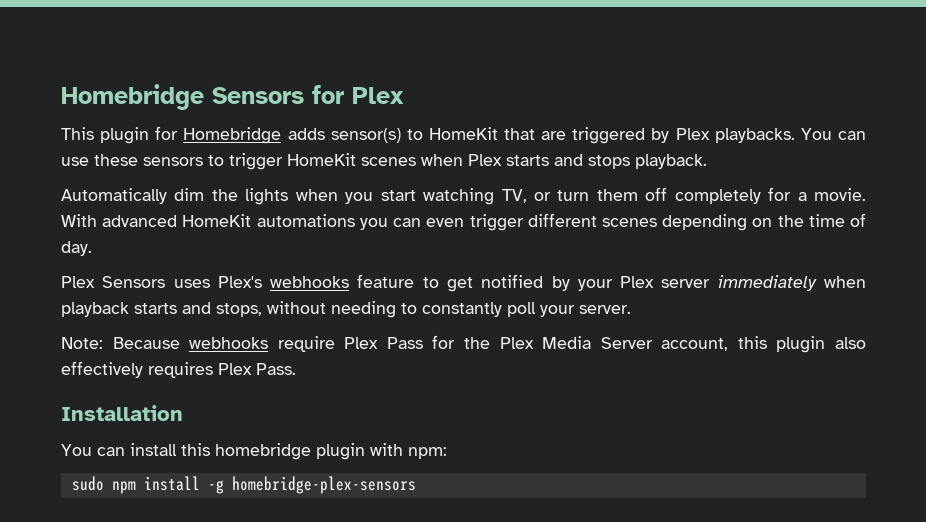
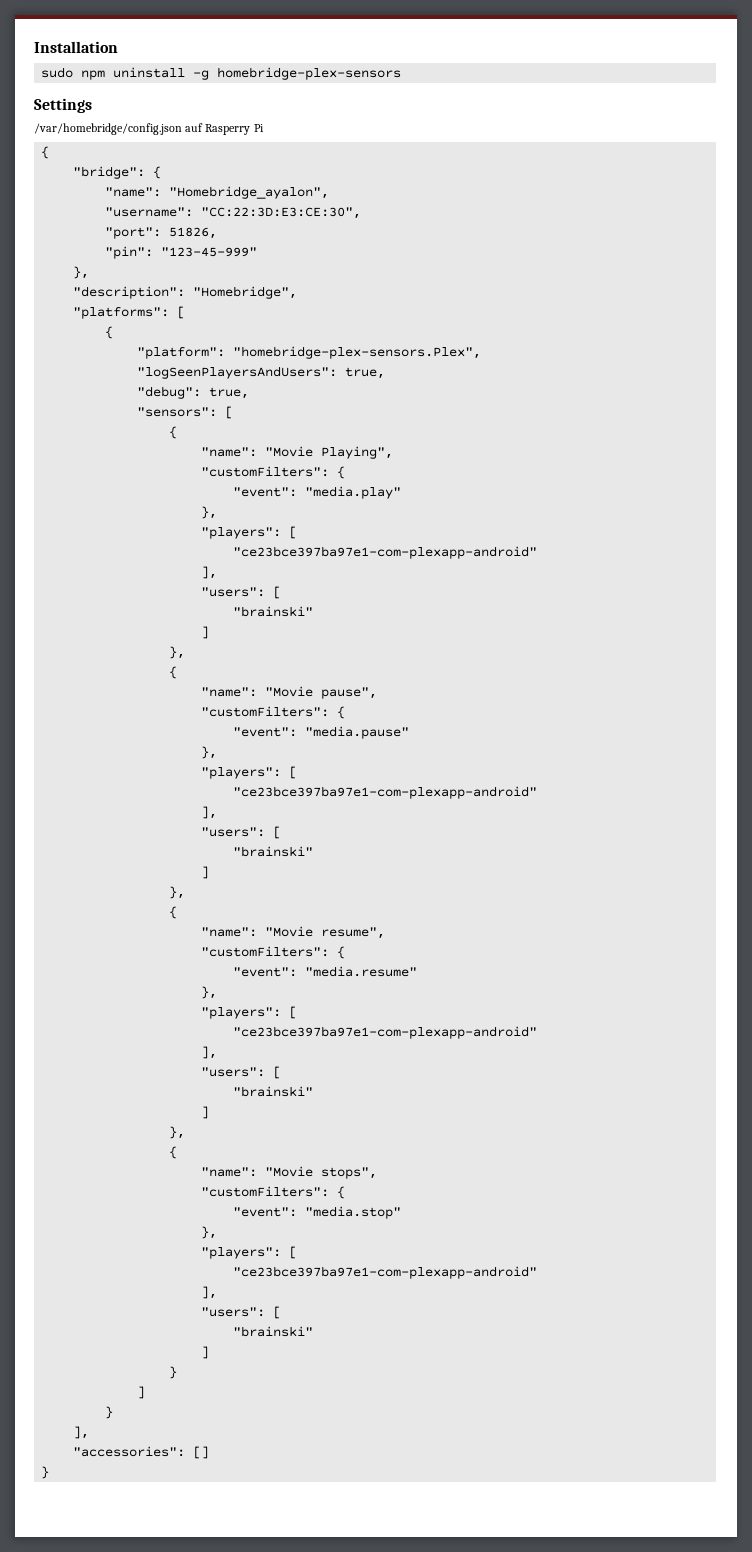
- Homebridge Sensors for Plex
- This plugin for Homebridge adds sensor(s) to HomeKit that are triggered by Plex playbacks. You can use these sensors to trigger HomeKit scenes when Plex starts and stops playback.
- Automatically dim the lights when you start watching TV, or turn them off completely for a movie. With advanced HomeKit automations you can even trigger different scenes depending on the time of day.
- Plex Sensors uses Plex's webhooks feature to get notified by your Plex server immediately when playback starts and stops, without needing to constantly poll your server.
- Note: Because webhooks require Plex Pass for the Plex Media Server account, this plugin also effectively requires Plex Pass.
  Installation
- You can install this homebridge plugin with npm:
- sudo npm install -g homebridge-plex-sensors
+ sudo npm uninstall -g homebridge-plex-sensors
+ Settings
+ /var/homebridge/config.json auf Rasperry Pi
+ {
+ "bridge": {
+ "name": "Homebridge_ayalon",
+ "username": "CC:22:3D:E3:CE:30",
+ "port": 51826,
+ "pin": "123-45-999"
+ },
+ "description": "Homebridge",
+ "platforms": [
+ {
+ "platform": "homebridge-plex-sensors.Plex",
+ "logSeenPlayersAndUsers": true,
+ "debug": true,
+ "sensors": [
+ {
+ "name": "Movie Playing",
+ "customFilters": {
+ "event": "media.play"
+ },
+ "players": [
+ "ce23bce397ba97e1-com-plexapp-android"
+ ],
+ "users": [
+ "brainski"
+ ]
+ },
+ {
+ "name": "Movie pause",
+ "customFilters": {
+ "event": "media.pause"
+ },
+ "players": [
+ "ce23bce397ba97e1-com-plexapp-android"
+ ],
+ "users": [
+ "brainski"
+ ]
+ },
+ {
+ "name": "Movie resume",
+ "customFilters": {
+ "event": "media.resume"
+ },
+ "players": [
+ "ce23bce397ba97e1-com-plexapp-android"
+ ],
+ "users": [
+ "brainski"
+ ]
+ },
+ {
+ "name": "Movie stops",
+ "customFilters": {
+ "event": "media.stop"
+ },
+ "players": [
+ "ce23bce397ba97e1-com-plexapp-android"
+ ],
+ "users": [
+ "brainski"
+ ]
+ }
+ ]
+ }
+ ],
+ "accessories": []
+ }

